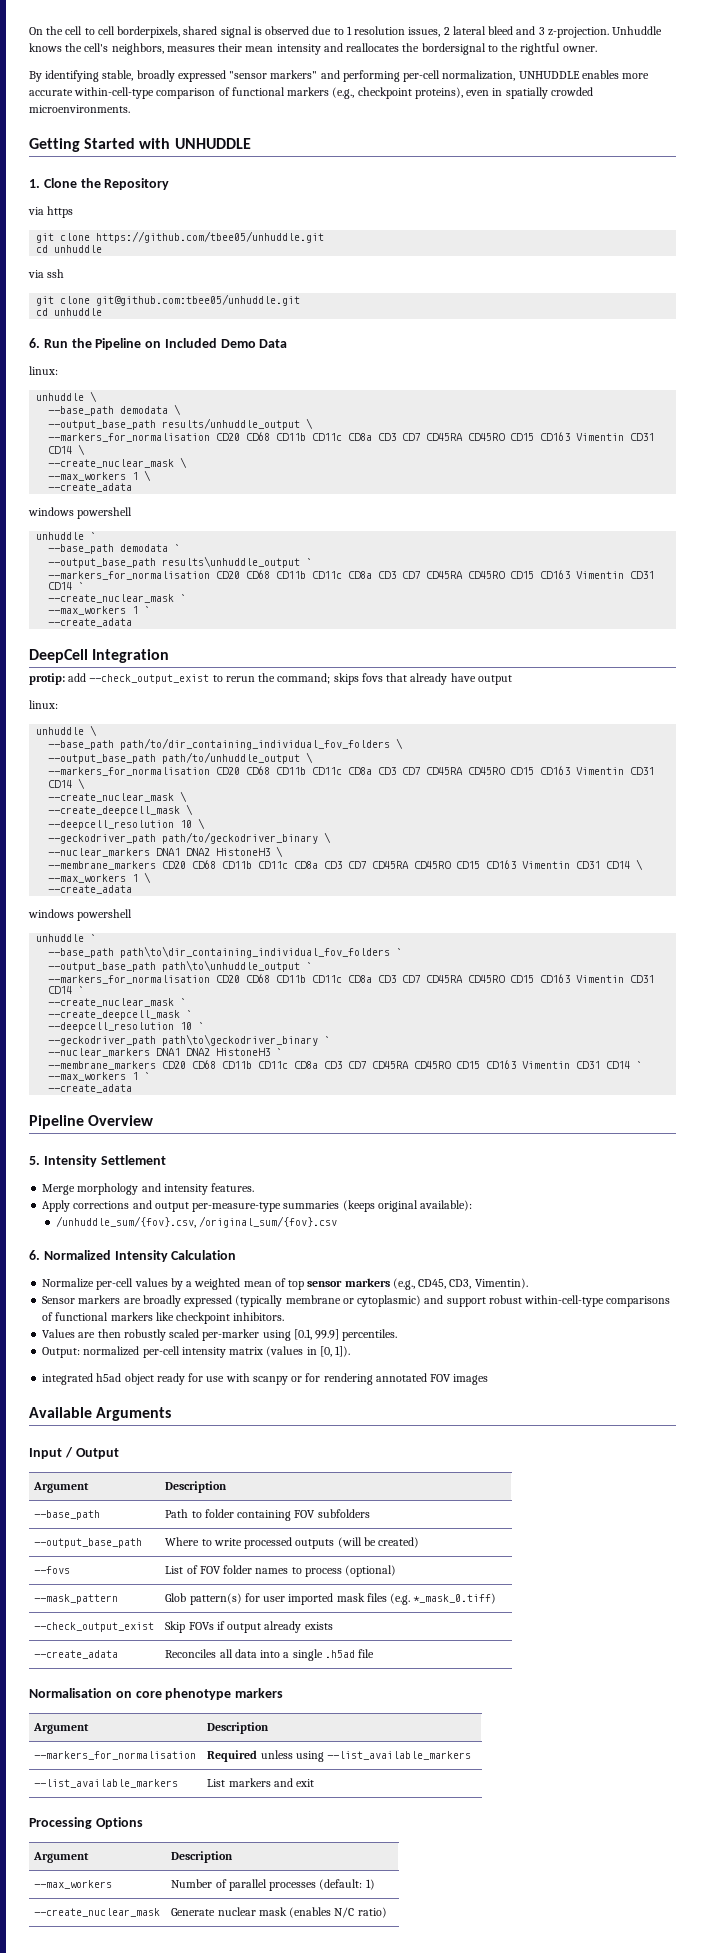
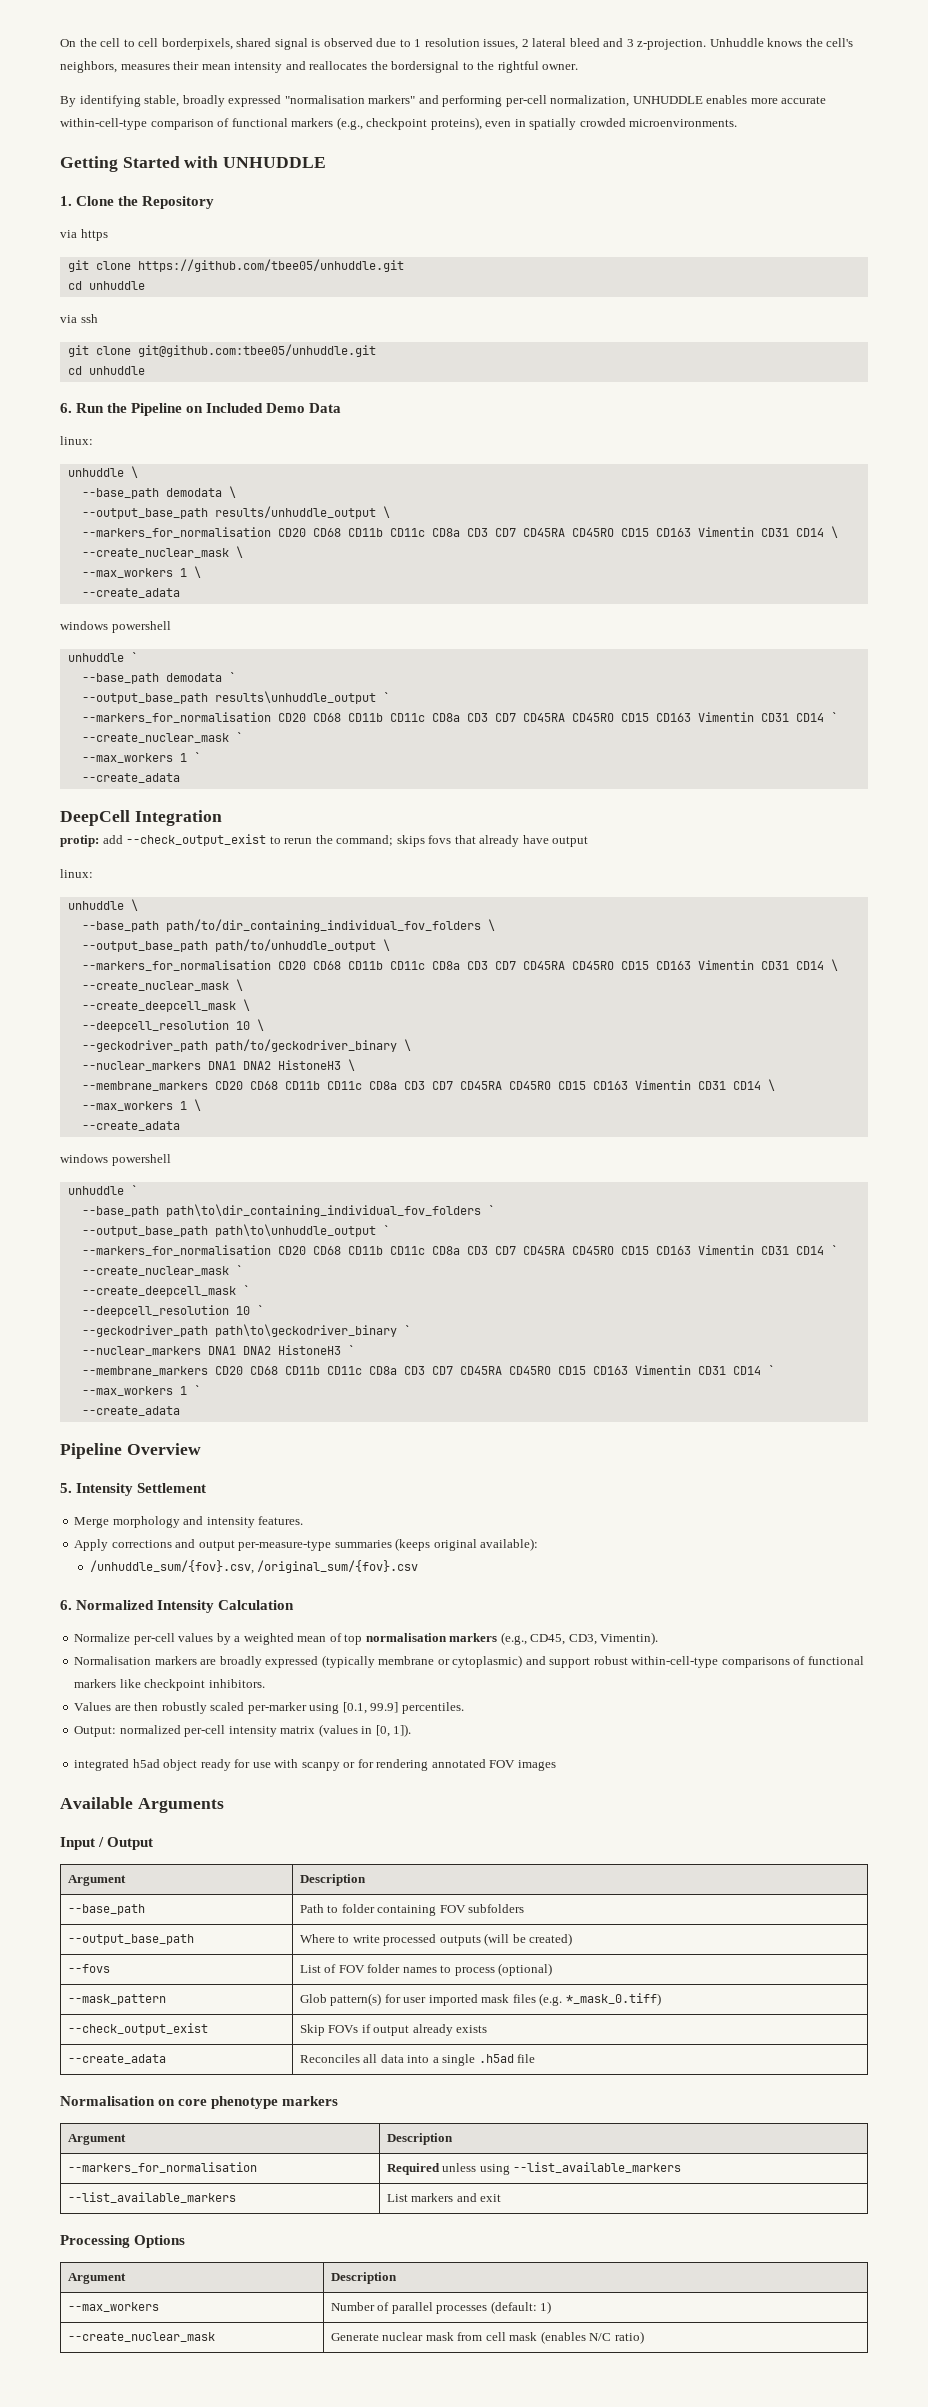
- By identifying stable, broadly expressed "sensor markers" and performing per-cell normalization, UNHUDDLE enables more accurate within-cell-type comparison of functional markers (e.g., checkpoint proteins), even in spatially crowded microenvironments.
+ By identifying stable, broadly expressed "normalisation markers" and performing per-cell normalization, UNHUDDLE enables more accurate within-cell-type comparison of functional markers (e.g., checkpoint proteins), even in spatially crowded microenvironments.
- Normalize per-cell values by a weighted mean of top sensor markers (e.g., CD45, CD3, Vimentin).
+ Normalize per-cell values by a weighted mean of top normalisation markers (e.g., CD45, CD3, Vimentin).
- Sensor markers are broadly expressed (typically membrane or cytoplasmic) and support robust within-cell-type comparisons of functional markers like checkpoint inhibitors.
+ Normalisation markers are broadly expressed (typically membrane or cytoplasmic) and support robust within-cell-type comparisons of functional markers like checkpoint inhibitors.
- --create_nuclear_mask | Generate nuclear mask (enables N/C ratio)
+ --create_nuclear_mask | Generate nuclear mask from cell mask (enables N/C ratio)

